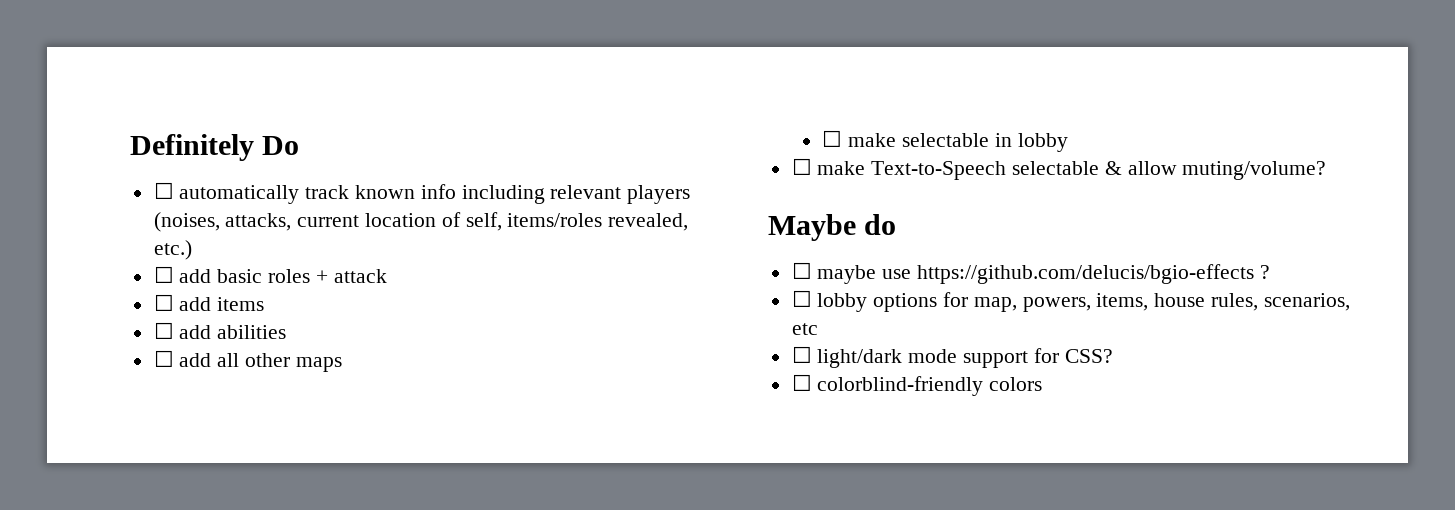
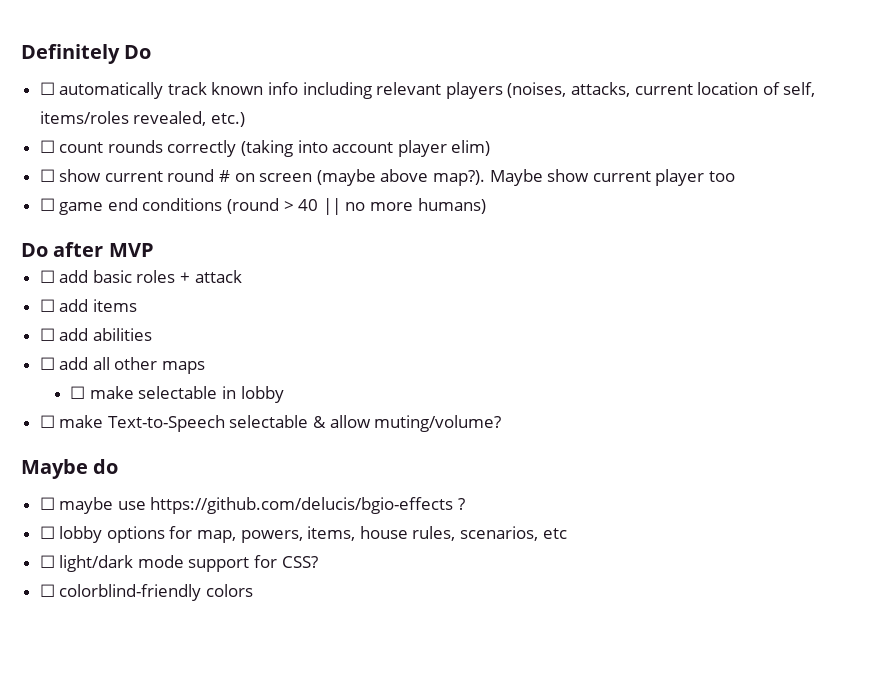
+ ☐ count rounds correctly (taking into account player elim)
+ ☐ show current round # on screen (maybe above map?). Maybe show current player too
+ ☐ game end conditions (round > 40 || no more humans)
+ Do after MVP

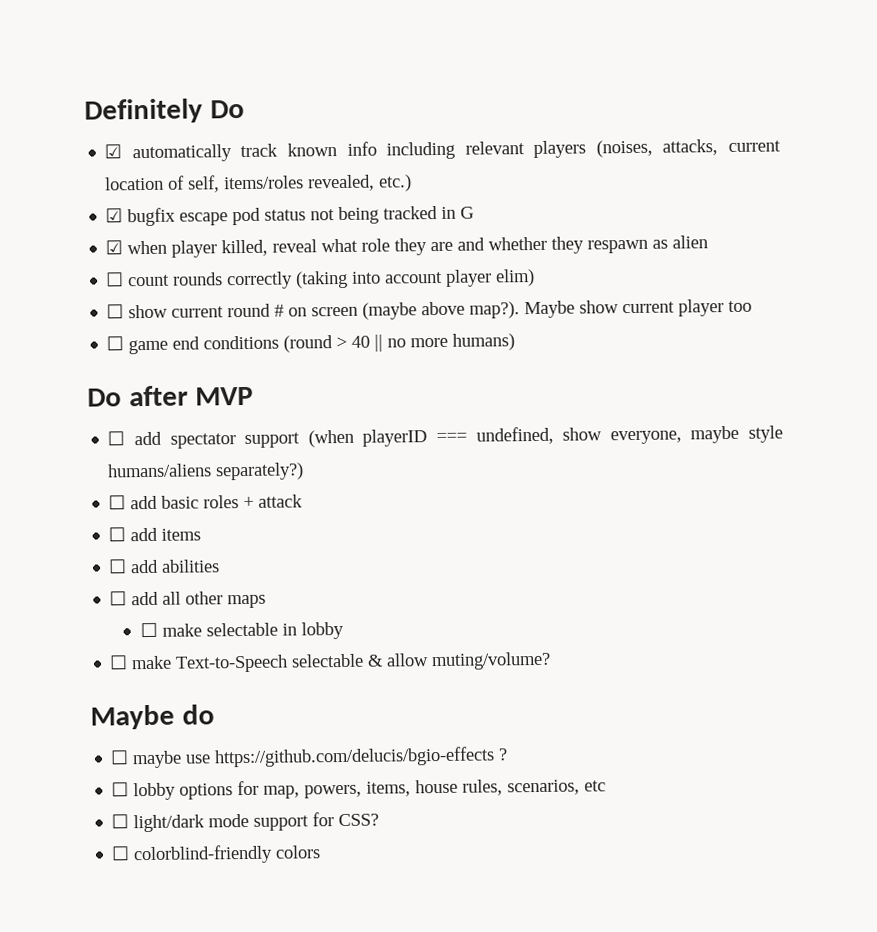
- ☐ automatically track known info including relevant players (noises, attacks, current location of self, items/roles revealed, etc.)
+ ☑ automatically track known info including relevant players (noises, attacks, current location of self, items/roles revealed, etc.)
+ ☑ bugfix escape pod status not being tracked in G
+ ☑ when player killed, reveal what role they are and whether they respawn as alien
+ ☐ add spectator support (when playerID === undefined, show everyone, maybe style humans/aliens separately?)

